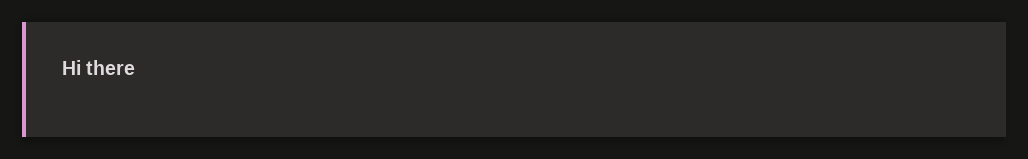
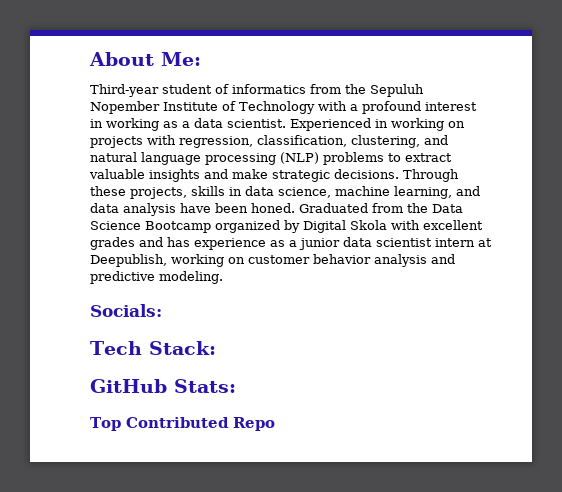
- Hi there
+ About Me:
+ Third-year student of informatics from the Sepuluh Nopember Institute of Technology with a profound interest in working as a data scientist. Experienced in working on projects with regression, classification, clustering, and natural language processing (NLP) problems to extract valuable insights and make strategic decisions. Through these projects, skills in data science, machine learning, and data analysis have been honed. Graduated from the Data Science Bootcamp organized by Digital Skola with excellent grades and has experience as a junior data scientist intern at Deepublish, working on customer behavior analysis and predictive modeling.
+ Socials:
+ Tech Stack:
+ GitHub Stats:
+ Top Contributed Repo

